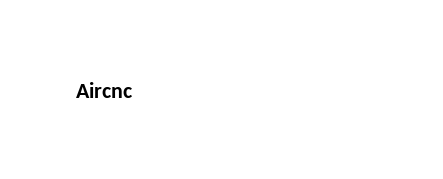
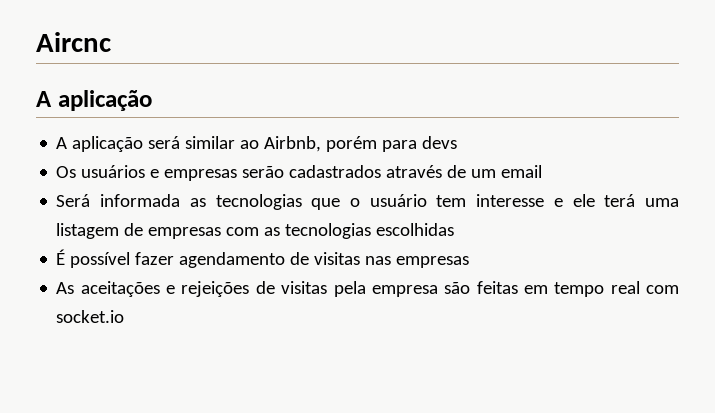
  Aircnc
+ A aplicação
+ A aplicação será similar ao Airbnb, porém para devs
+ Os usuários e empresas serão cadastrados através de um email
+ Será informada as tecnologias que o usuário tem interesse e ele terá uma listagem de empresas com as tecnologias escolhidas
+ É possível fazer agendamento de visitas nas empresas
+ As aceitações e rejeições de visitas pela empresa são feitas em tempo real com socket.io

